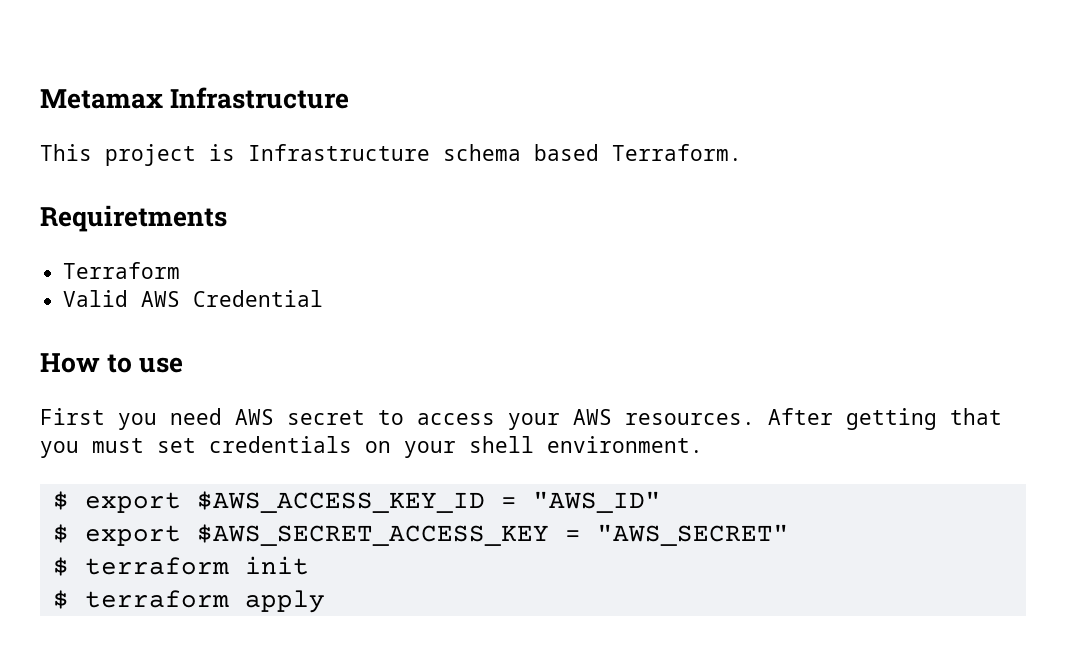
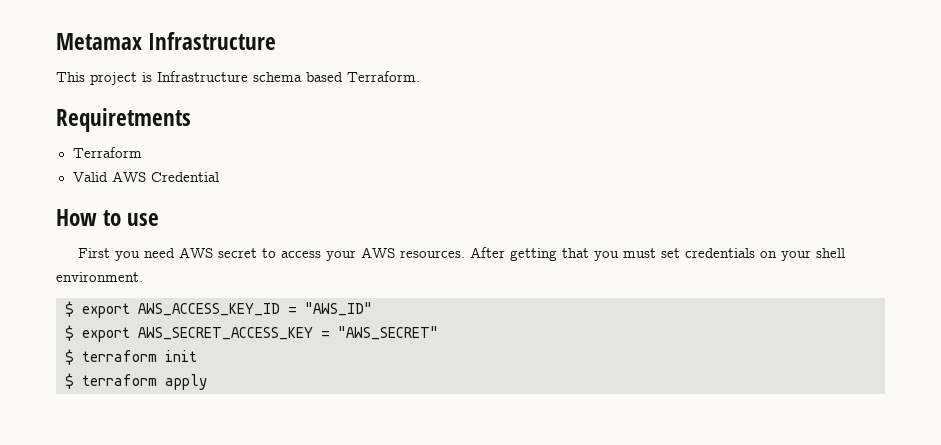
- $ export $AWS_ACCESS_KEY_ID = "AWS_ID"
+ $ export AWS_ACCESS_KEY_ID = "AWS_ID"
- $ export $AWS_SECRET_ACCESS_KEY = "AWS_SECRET"
+ $ export AWS_SECRET_ACCESS_KEY = "AWS_SECRET"

